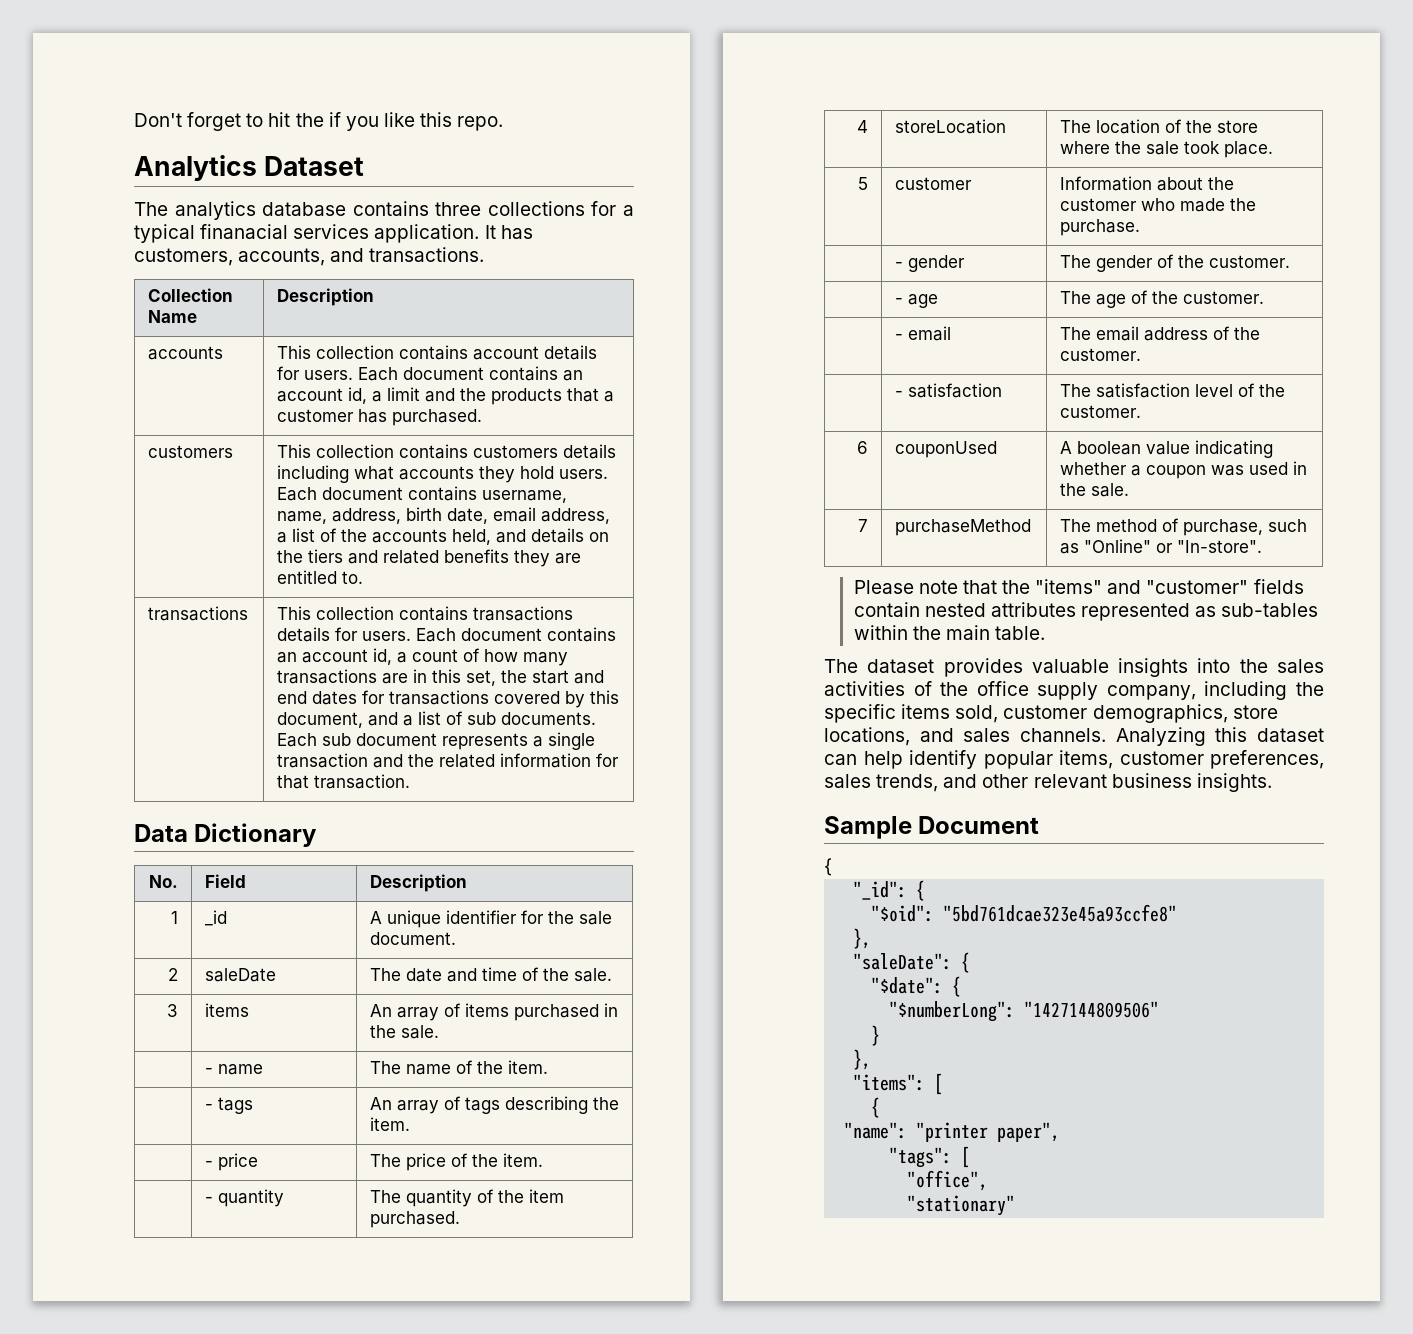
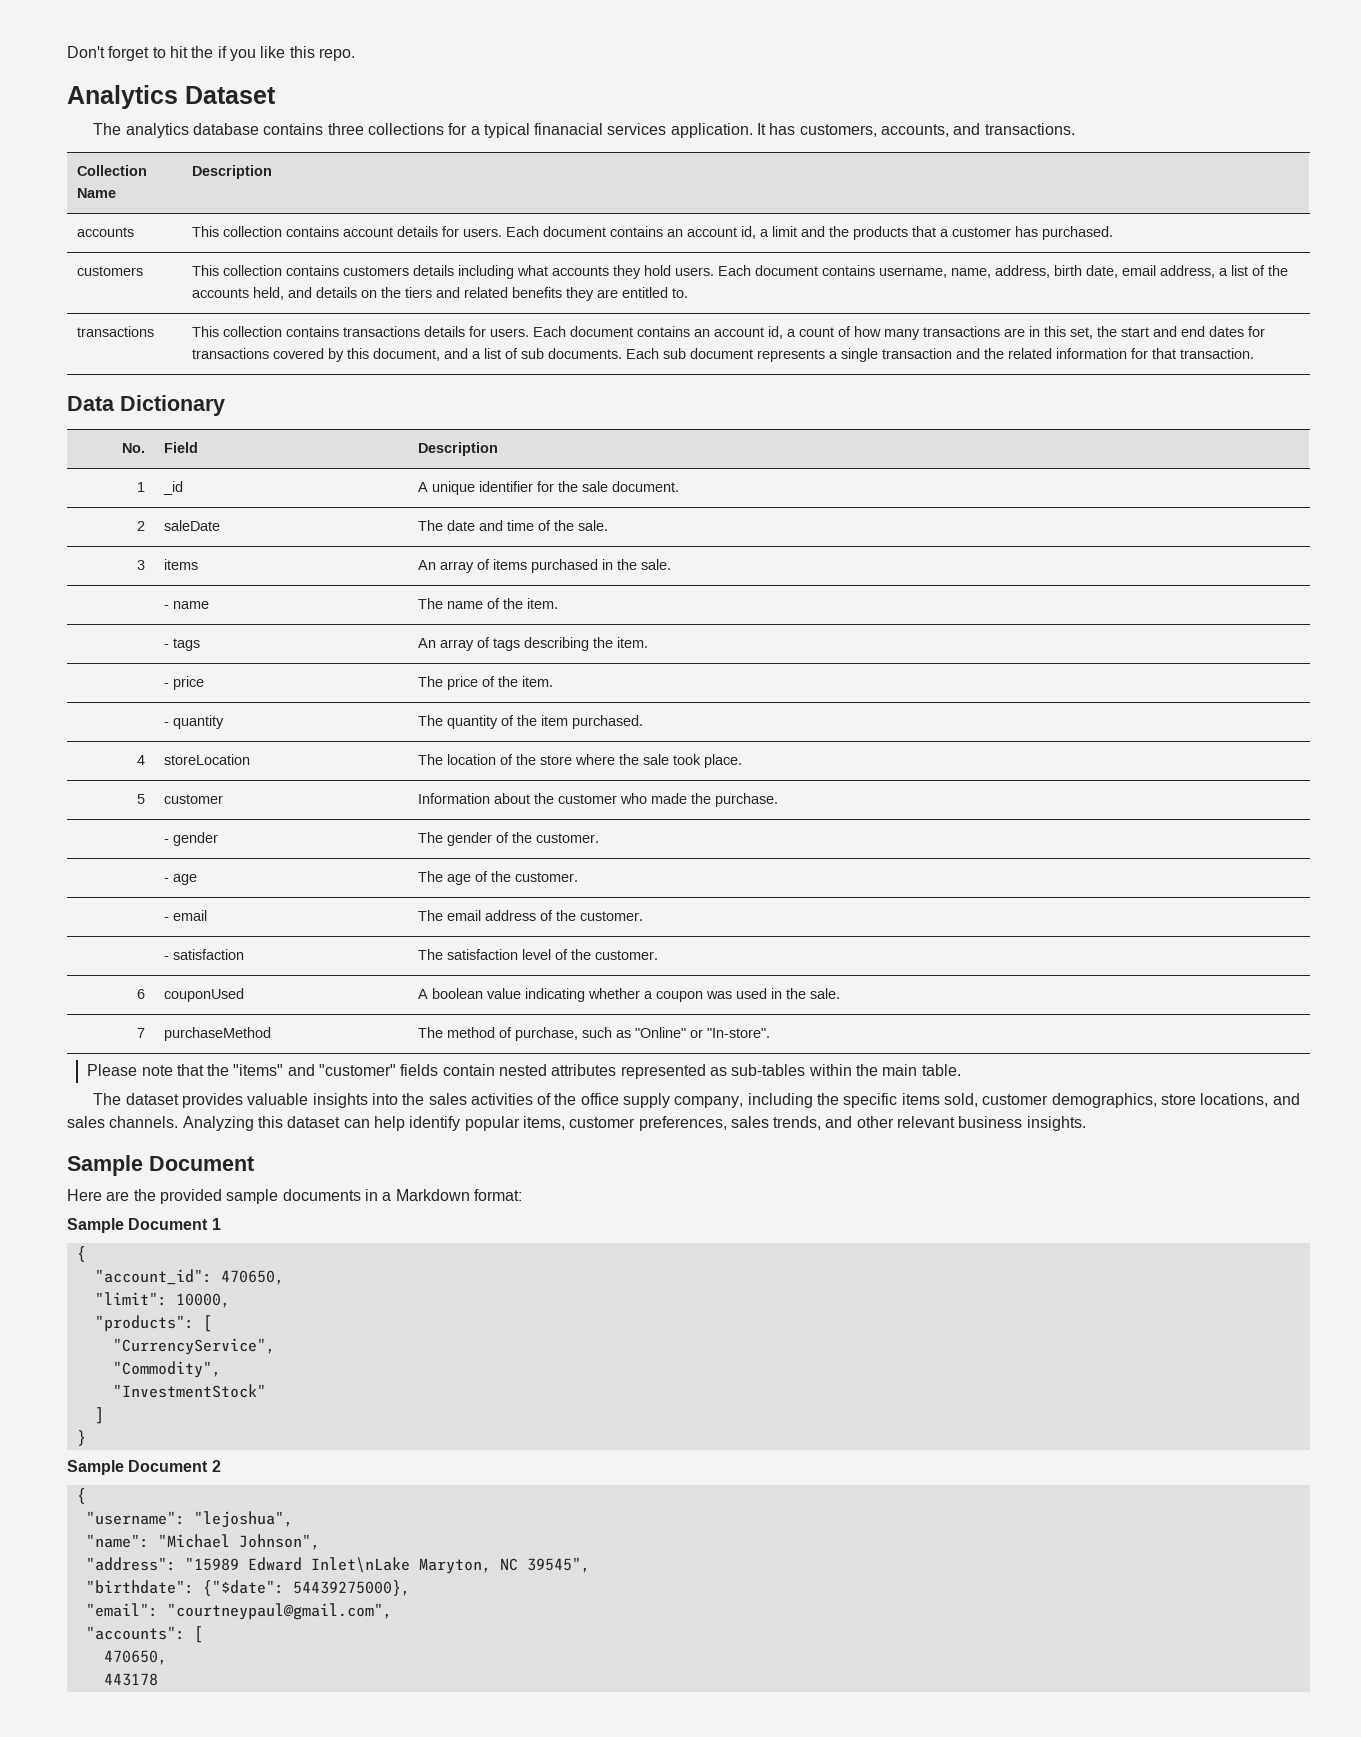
  Analyzing this dataset can help identify popular items, customer preferences, sales trends, and other relevant business insights.
  Sample Document
+ Here are the provided sample documents in a Markdown format:
+ Sample Document 1
  {
- "_id": {
- "$oid": "5bd761dcae323e45a93ccfe8"
- },
- "saleDate": {
- "$date": {
- "$numberLong": "1427144809506"
+ "account_id": 470650,
+ "limit": 10000,
+ "products": [
+ "CurrencyService",
+ "Commodity",
+ "InvestmentStock"
+ ]
  }
- },
- "items": [
+ Sample Document 2
  {
+ "username": "lejoshua",
- "name": "printer paper",
- "tags": [
- "office",
- "stationary"
+ "name": "Michael Johnson",
+ "address": "15989 Edward Inlet\nLake Maryton, NC 39545",
+ "birthdate": {"$date": 54439275000},
+ "email": "courtneypaul@gmail.com",
+ "accounts": [
+ 470650,
+ 443178

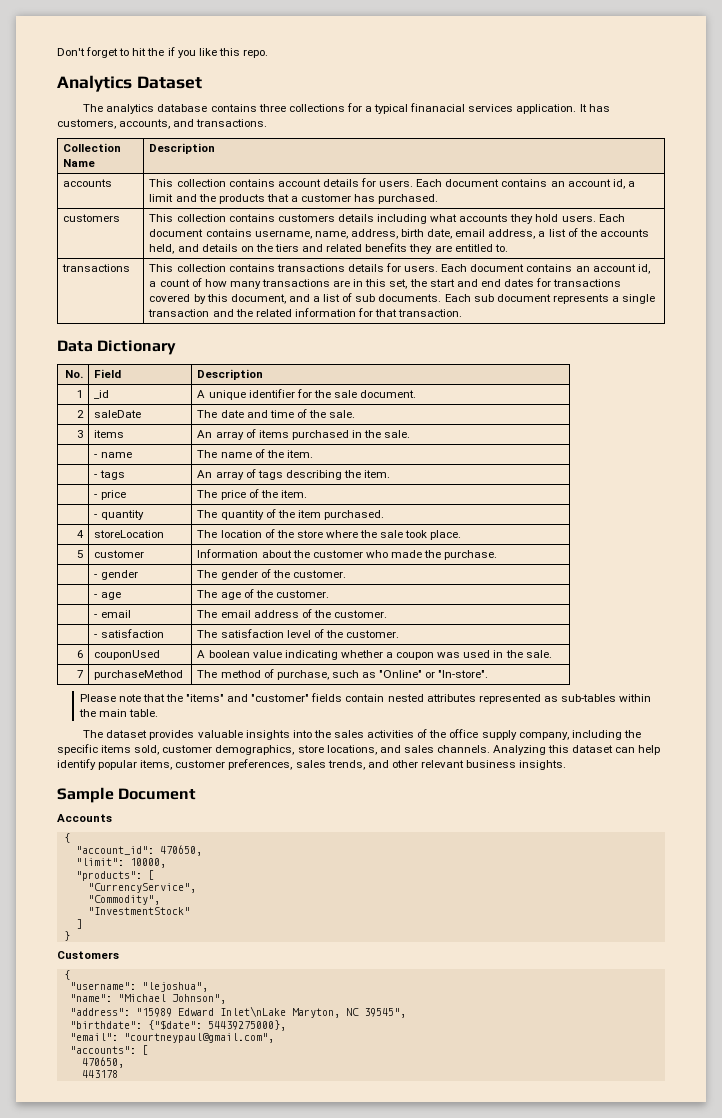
- Here are the provided sample documents in a Markdown format:
- Sample Document 1
+ Accounts
- Sample Document 2
+ Customers

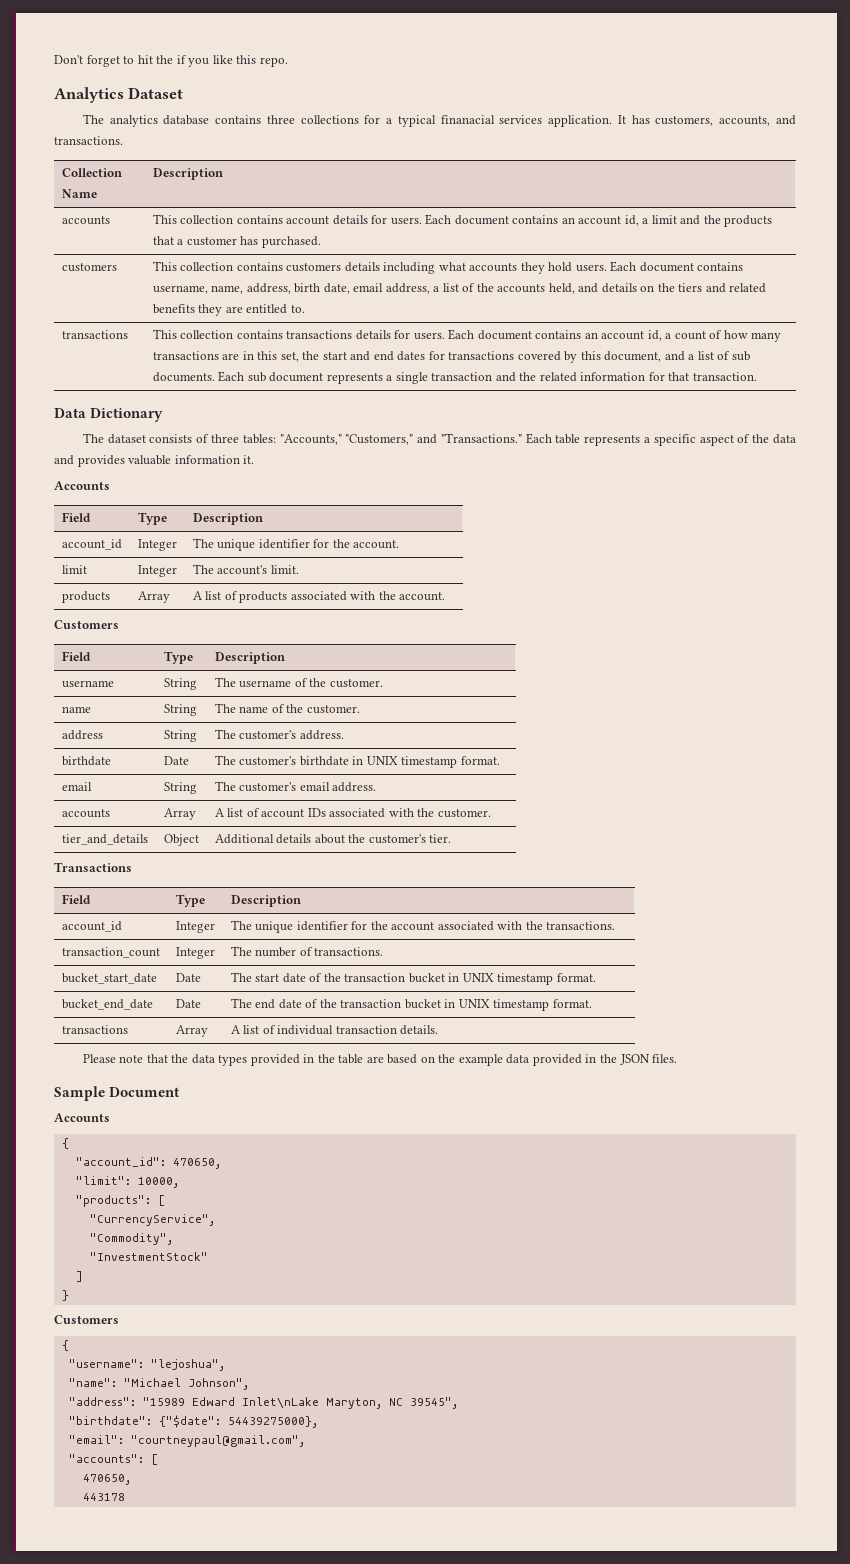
- No. | Field | Description
- 1 | _id | A unique identifier for the sale document.
- 2 | saleDate | The date and time of the sale.
- 3 | items | An array of items purchased in the sale.
- | - name | The name of the item.
- | - tags | An array of tags describing the item.
- | - price | The price of the item.
- | - quantity | The quantity of the item purchased.
- 4 | storeLocation | The location of the store where the sale took place.
- 5 | customer | Information about the customer who made the purchase.
- | - gender | The gender of the customer.
- | - age | The age of the customer.
- | - email | The email address of the customer.
- | - satisfaction | The satisfaction level of the customer.
- 6 | couponUsed | A boolean value indicating whether a coupon was used in the sale.
- 7 | purchaseMethod | The method of purchase, such as "Online" or "In-store".
- Please note that the "items" and "customer" fields contain nested attributes represented as sub-tables within the main table.
- The dataset provides valuable insights into the sales activities of the office supply company, including the specific items sold, customer demographics, store locations, and sales channels. Analyzing this dataset can help identify popular items, customer preferences, sales trends, and other relevant business insights.
+ The dataset consists of three tables: "Accounts," "Customers," and "Transactions." Each table represents a specific aspect of the data and provides valuable information it.
+ Accounts
+ Field | Type | Description
+ account_id | Integer | The unique identifier for the account.
+ limit | Integer | The account's limit.
+ products | Array | A list of products associated with the account.
+ Customers
+ Field | Type | Description
+ username | String | The username of the customer.
+ name | String | The name of the customer.
+ address | String | The customer's address.
+ birthdate | Date | The customer's birthdate in UNIX timestamp format.
+ email | String | The customer's email address.
+ accounts | Array | A list of account IDs associated with the customer.
+ tier_and_details | Object | Additional details about the customer's tier.
+ Transactions
+ Field | Type | Description
+ account_id | Integer | The unique identifier for the account associated with the transactions.
+ transaction_count | Integer | The number of transactions.
+ bucket_start_date | Date | The start date of the transaction bucket in UNIX timestamp format.
+ bucket_end_date | Date | The end date of the transaction bucket in UNIX timestamp format.
+ transactions | Array | A list of individual transaction details.
+ Please note that the data types provided in the table are based on the example data provided in the JSON files.

